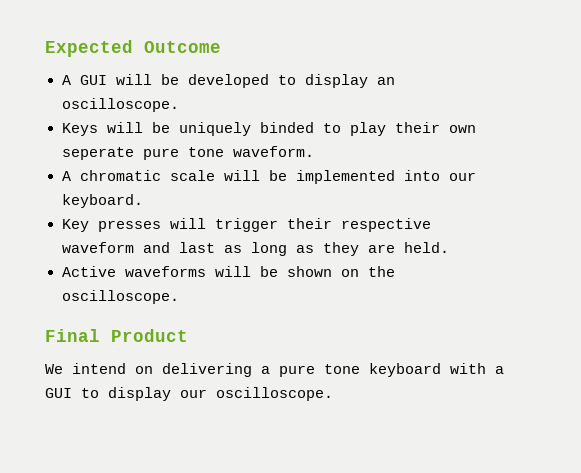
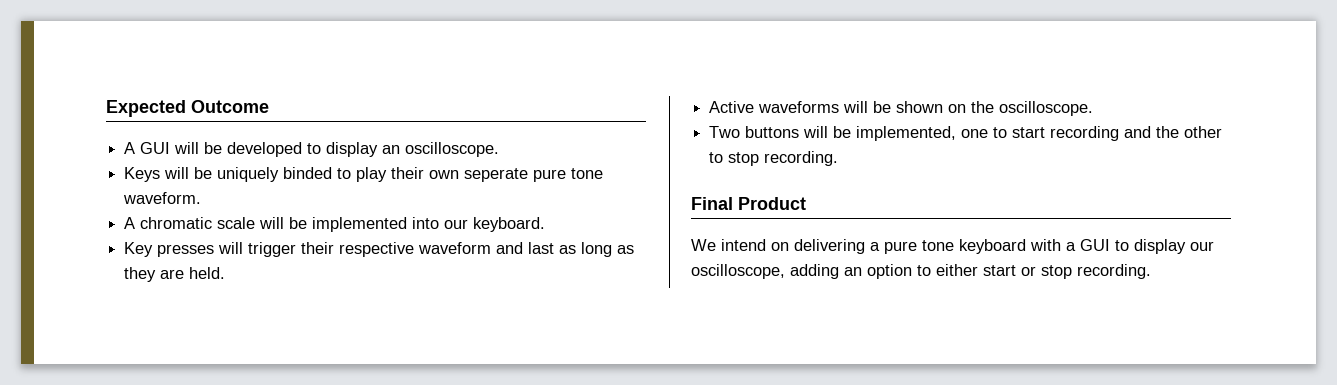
+ Two buttons will be implemented, one to start recording and the other to stop recording.
- We intend on delivering a pure tone keyboard with a GUI to display our oscilloscope.
+ We intend on delivering a pure tone keyboard with a GUI to display our oscilloscope, adding an option to either start or stop recording.

